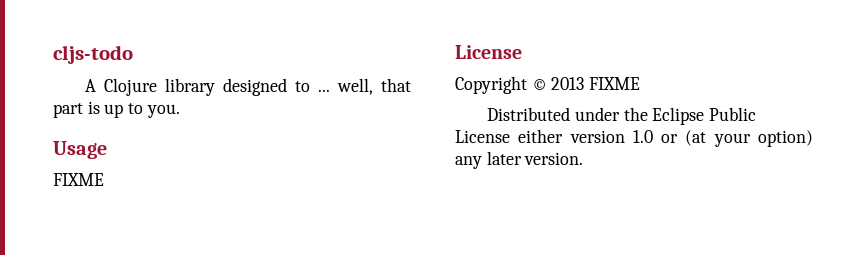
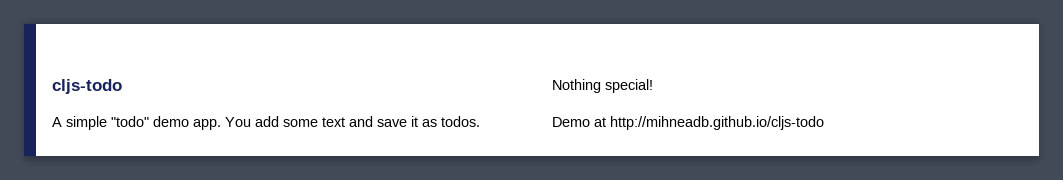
- A Clojure library designed to ... well, that part is up to you.
- Usage
- FIXME
- License
- Copyright © 2013 FIXME
- Distributed under the Eclipse Public License either version 1.0 or (at your option) any later version.
+ A simple "todo" demo app. You add some text and save it as todos. Nothing special!
+ Demo at http://mihneadb.github.io/cljs-todo

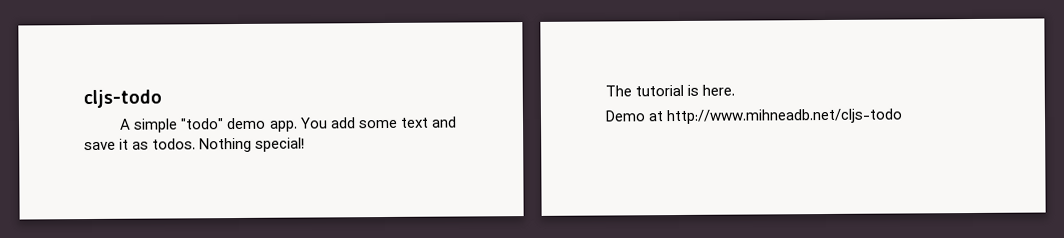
+ The tutorial is here.
- Demo at http://mihneadb.github.io/cljs-todo
+ Demo at http://www.mihneadb.net/cljs-todo

